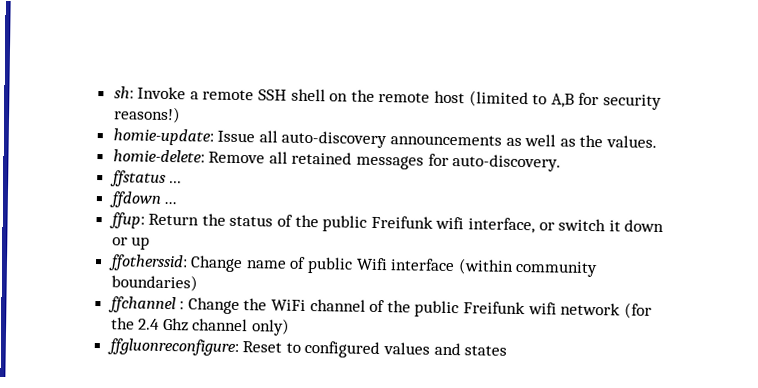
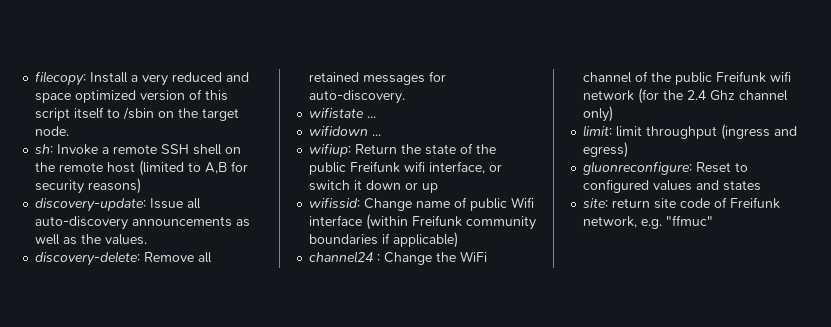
+ filecopy: Install a very reduced and space optimized version of this script itself to /sbin on the target node.
- sh: Invoke a remote SSH shell on the remote host (limited to A,B for security reasons!)
- homie-update: Issue all auto-discovery announcements as well as the values.
+ sh: Invoke a remote SSH shell on the remote host (limited to A,B for security reasons)
+ discovery-update: Issue all auto-discovery announcements as well as the values.
- homie-delete: Remove all retained messages for auto-discovery.
+ discovery-delete: Remove all retained messages for auto-discovery.
- ffstatus ...
- ffdown ...
- ffup: Return the status of the public Freifunk wifi interface, or switch it down or up
+ wifistate ...
+ wifidown ...
+ wifiup: Return the state of the public Freifunk wifi interface, or switch it down or up
- ffotherssid: Change name of public Wifi interface (within community boundaries)
- ffchannel : Change the WiFi channel of the public Freifunk wifi network (for the 2.4 Ghz channel only)
+ wifissid: Change name of public Wifi interface (within Freifunk community boundaries if applicable)
+ channel24 : Change the WiFi channel of the public Freifunk wifi network (for the 2.4 Ghz channel only)
- ffgluonreconfigure: Reset to configured values and states
+ limit: limit throughput (ingress and egress)
+ gluonreconfigure: Reset to configured values and states
+ site: return site code of Freifunk network, e.g. "ffmuc"

